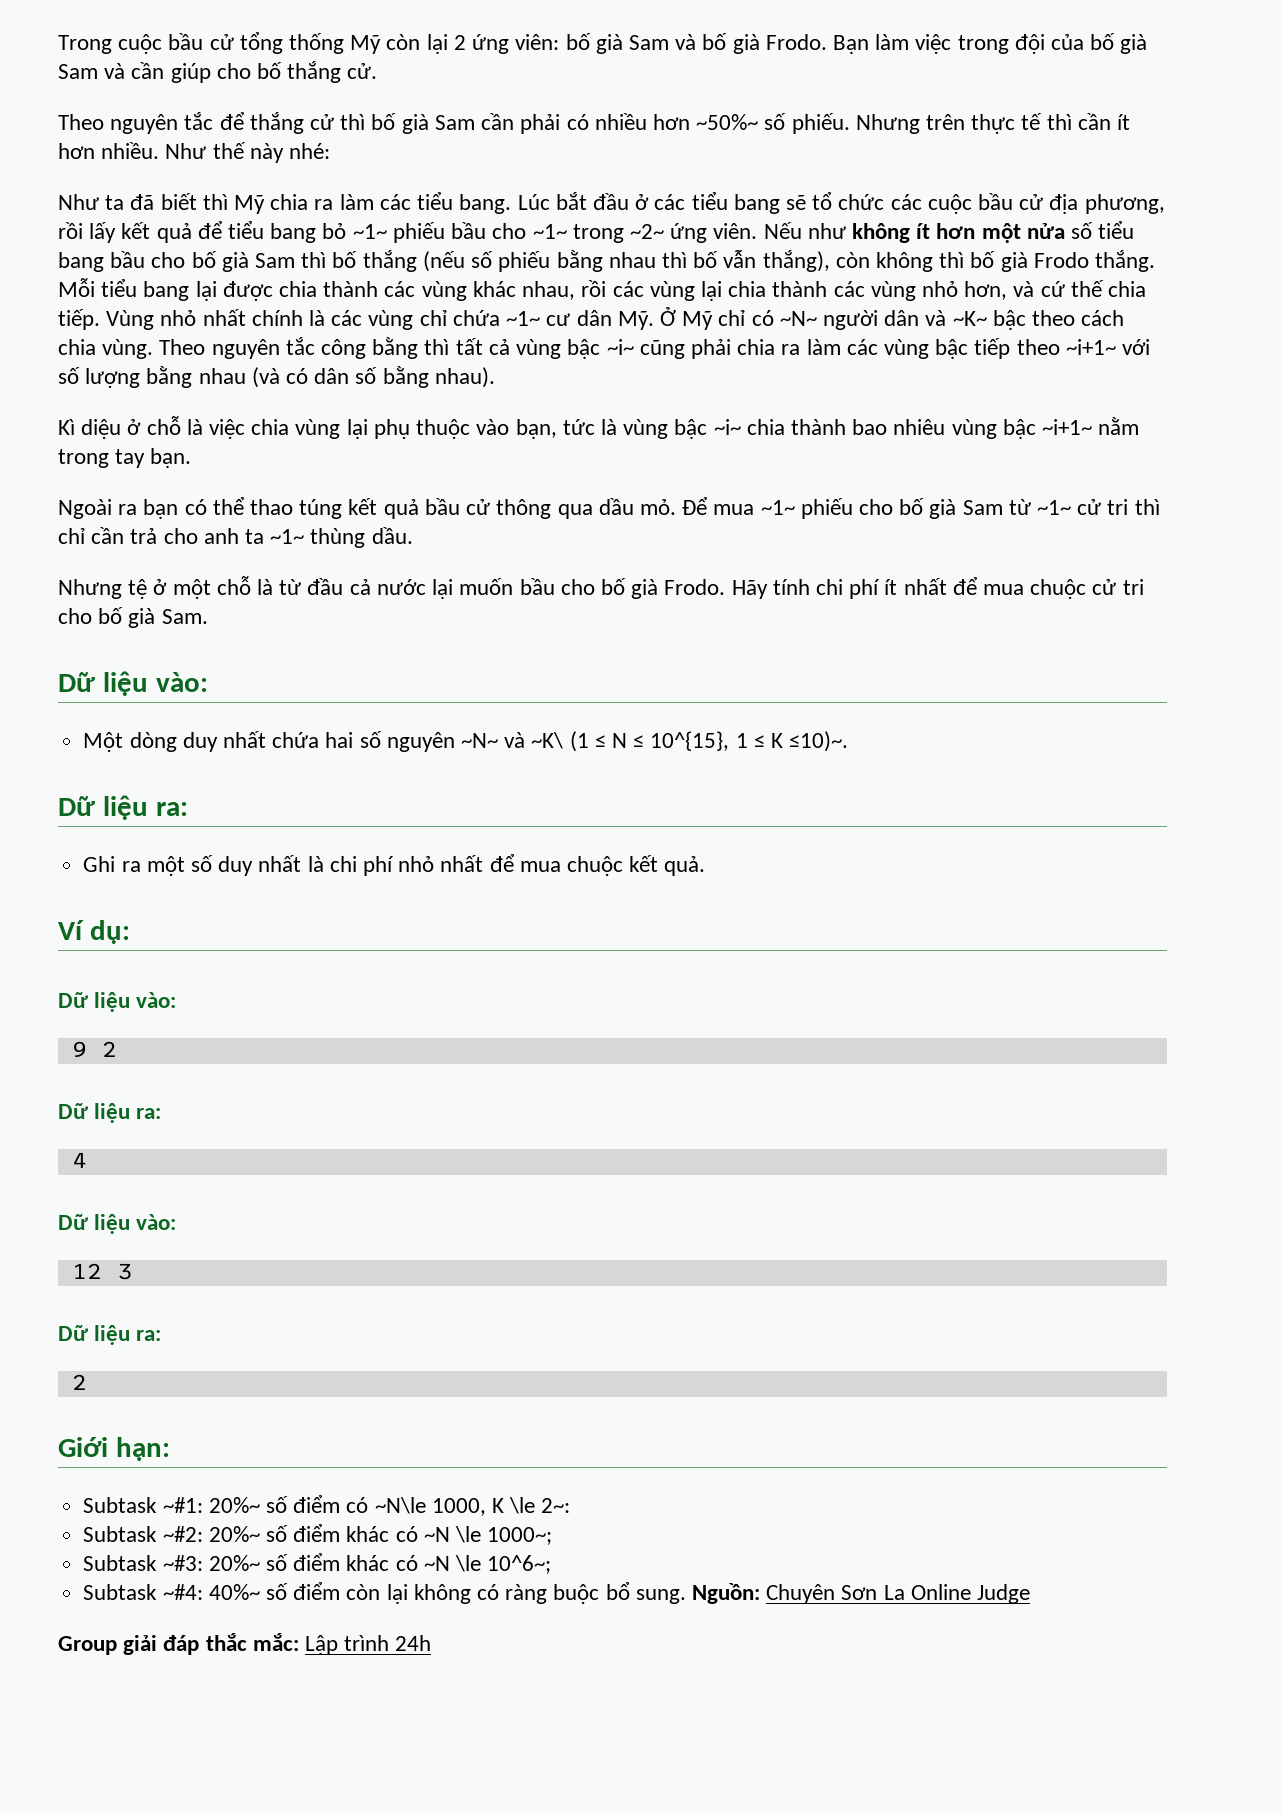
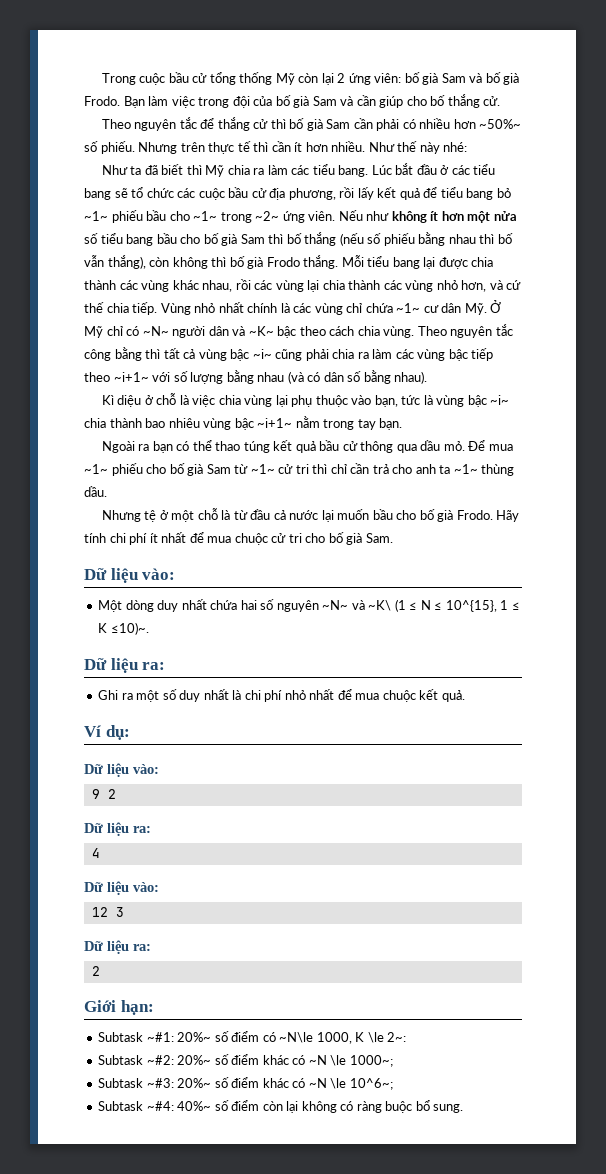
- Nguồn: Chuyên Sơn La Online Judge
- Group giải đáp thắc mắc: Lập trình 24h

